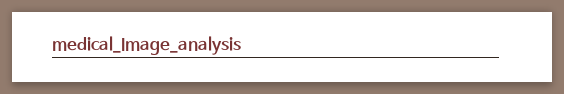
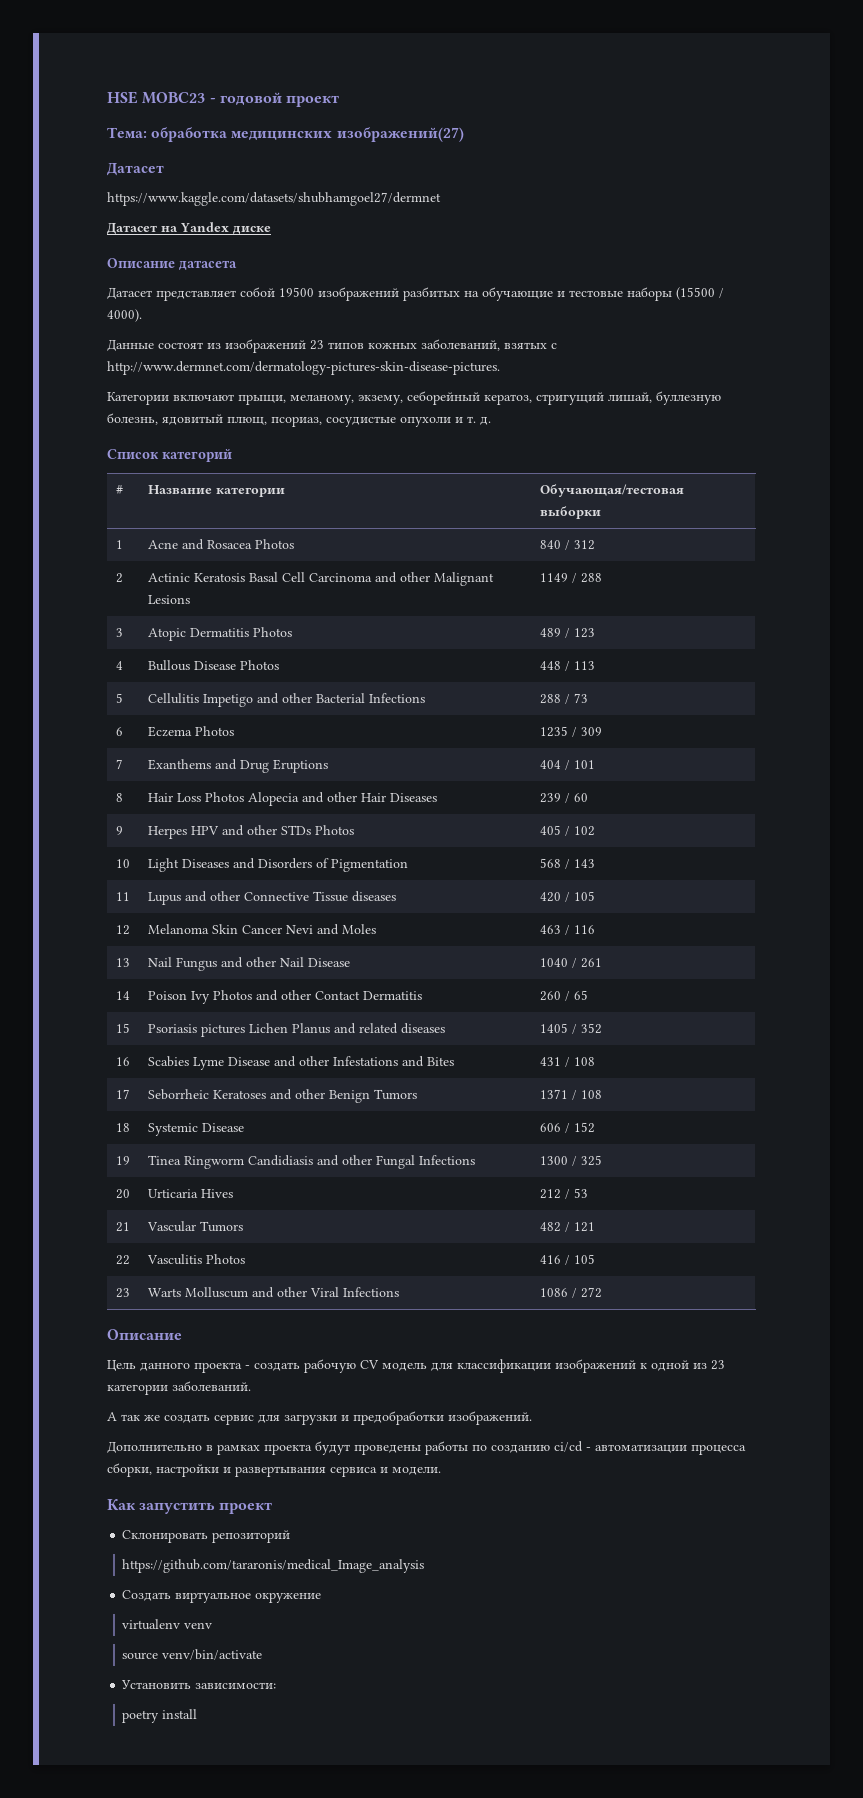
- medical_Image_analysis
+ HSE МОВС23 - годовой проект
+ Тема: обработка медицинских изображений(27)
+ Датасет
+ https://www.kaggle.com/datasets/shubhamgoel27/dermnet
+ Датасет на Yandex диске
+ Описание датасета
+ Датасет представляет собой 19500 изображений разбитых на обучающие и тестовые наборы (15500 / 4000).
+ Данные состоят из изображений 23 типов кожных заболеваний, взятых с http://www.dermnet.com/dermatology-pictures-skin-disease-pictures.
+ Категории включают прыщи, меланому, экзему, себорейный кератоз, стригущий лишай, буллезную болезнь, ядовитый плющ, псориаз, сосудистые опухоли и т. д.
+ Список категорий
+ # | Название категории | Обучающая/тестовая выборки
+ 1 | Acne and Rosacea Photos | 840 / 312
+ 2 | Actinic Keratosis Basal Cell Carcinoma and other Malignant Lesions | 1149 / 288
+ 3 | Atopic Dermatitis Photos | 489 / 123
+ 4 | Bullous Disease Photos | 448 / 113
+ 5 | Cellulitis Impetigo and other Bacterial Infections | 288 / 73
+ 6 | Eczema Photos | 1235 / 309
+ 7 | Exanthems and Drug Eruptions | 404 / 101
+ 8 | Hair Loss Photos Alopecia and other Hair Diseases | 239 / 60
+ 9 | Herpes HPV and other STDs Photos | 405 / 102
+ 10 | Light Diseases and Disorders of Pigmentation | 568 / 143
+ 11 | Lupus and other Connective Tissue diseases | 420 / 105
+ 12 | Melanoma Skin Cancer Nevi and Moles | 463 / 116
+ 13 | Nail Fungus and other Nail Disease | 1040 / 261
+ 14 | Poison Ivy Photos and other Contact Dermatitis | 260 / 65
+ 15 | Psoriasis pictures Lichen Planus and related diseases | 1405 / 352
+ 16 | Scabies Lyme Disease and other Infestations and Bites | 431 / 108
+ 17 | Seborrheic Keratoses and other Benign Tumors | 1371 / 108
+ 18 | Systemic Disease | 606 / 152
+ 19 | Tinea Ringworm Candidiasis and other Fungal Infections | 1300 / 325
+ 20 | Urticaria Hives | 212 / 53
+ 21 | Vascular Tumors | 482 / 121
+ 22 | Vasculitis Photos | 416 / 105
+ 23 | Warts Molluscum and other Viral Infections | 1086 / 272
+ Описание
+ Цель данного проекта - создать рабочую CV модель для классификации изображений к одной из 23 категории заболеваний.
+ А так же создать сервис для загрузки и предобработки изображений.
+ Дополнительно в рамках проекта будут проведены работы по созданию ci/cd - автоматизации процесса сборки, настройки и развертывания сервиса и модели.
+ Как запустить проект
+ Склонировать репозиторий
+ https://github.com/tararonis/medical_Image_analysis
+ Создать виртуальное окружение
+ virtualenv venv
+ source venv/bin/activate
+ Установить зависимости:
+ poetry install

